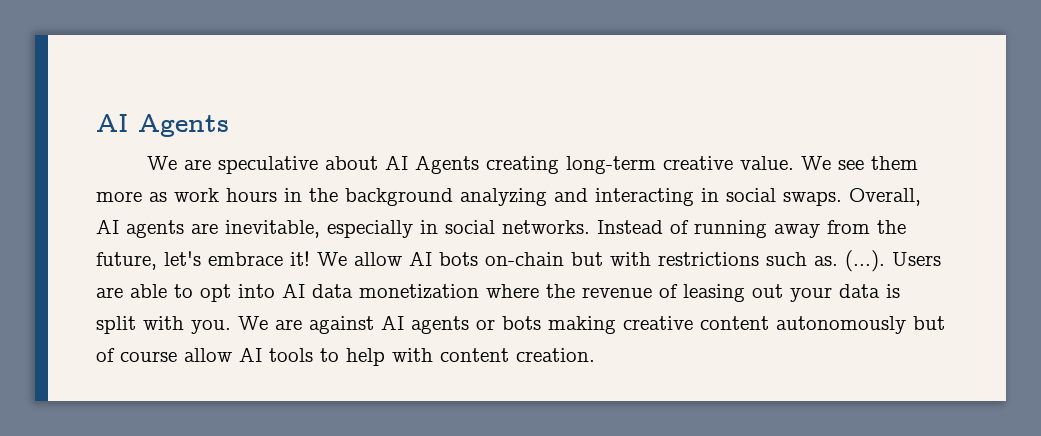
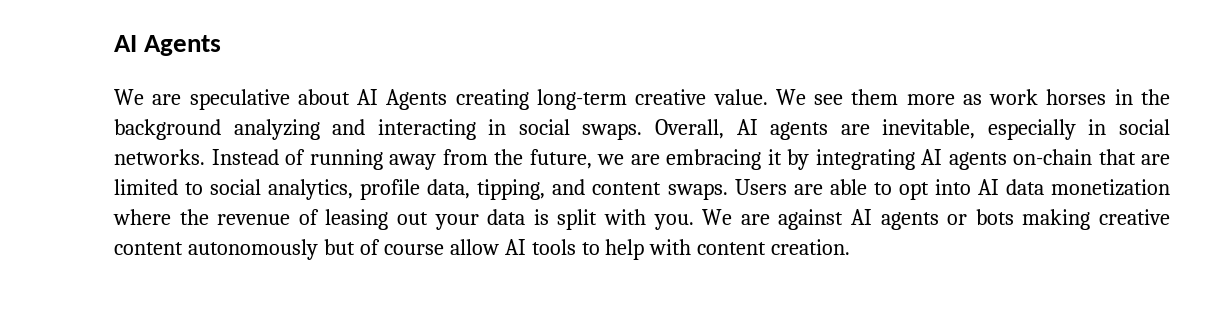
- We see them more as work hours in the background analyzing and interacting in social swaps.
+ We see them more as work horses in the background analyzing and interacting in social swaps.
- Instead of running away from the future, let's embrace it! We allow AI bots on-chain but with restrictions such as. (...). Users are able to opt into AI data monetization where the revenue of leasing out your data is split with you.
+ Instead of running away from the future, we are embracing it by integrating AI agents on-chain that are limited to social analytics, profile data, tipping, and content swaps. Users are able to opt into AI data monetization where the revenue of leasing out your data is split with you.

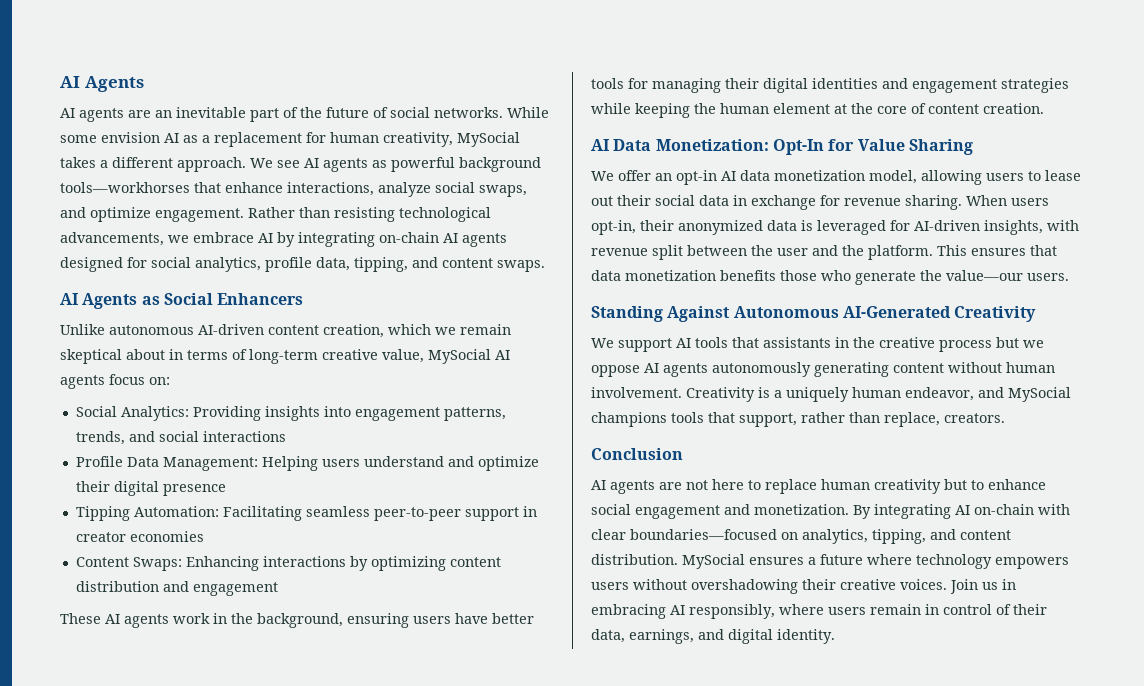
- We are speculative about AI Agents creating long-term creative value. We see them more as work horses in the background analyzing and interacting in social swaps. Overall, AI agents are inevitable, especially in social networks. Instead of running away from the future, we are embracing it by integrating AI agents on-chain that are limited to social analytics, profile data, tipping, and content swaps. Users are able to opt into AI data monetization where the revenue of leasing out your data is split with you. We are against AI agents or bots making creative content autonomously but of course allow AI tools to help with content creation.
+ AI agents are an inevitable part of the future of social networks. While some envision AI as a replacement for human creativity, MySocial takes a different approach. We see AI agents as powerful background tools—workhorses that enhance interactions, analyze social swaps, and optimize engagement. Rather than resisting technological advancements, we embrace AI by integrating on-chain AI agents designed for social analytics, profile data, tipping, and content swaps.
+ AI Agents as Social Enhancers
+ Unlike autonomous AI-driven content creation, which we remain skeptical about in terms of long-term creative value, MySocial AI agents focus on:
+ Social Analytics: Providing insights into engagement patterns, trends, and social interactions
+ Profile Data Management: Helping users understand and optimize their digital presence
+ Tipping Automation: Facilitating seamless peer-to-peer support in creator economies
+ Content Swaps: Enhancing interactions by optimizing content distribution and engagement
+ These AI agents work in the background, ensuring users have better tools for managing their digital identities and engagement strategies while keeping the human element at the core of content creation.
+ AI Data Monetization: Opt-In for Value Sharing
+ We offer an opt-in AI data monetization model, allowing users to lease out their social data in exchange for revenue sharing. When users opt-in, their anonymized data is leveraged for AI-driven insights, with revenue split between the user and the platform. This ensures that data monetization benefits those who generate the value—our users.
+ Standing Against Autonomous AI-Generated Creativity
+ We support AI tools that assistants in the creative process but we oppose AI agents autonomously generating content without human involvement. Creativity is a uniquely human endeavor, and MySocial champions tools that support, rather than replace, creators.
+ Conclusion
+ AI agents are not here to replace human creativity but to enhance social engagement and monetization. By integrating AI on-chain with clear boundaries—focused on analytics, tipping, and content distribution. MySocial ensures a future where technology empowers users without overshadowing their creative voices. Join us in embracing AI responsibly, where users remain in control of their data, earnings, and digital identity.

